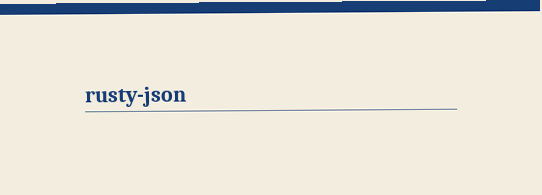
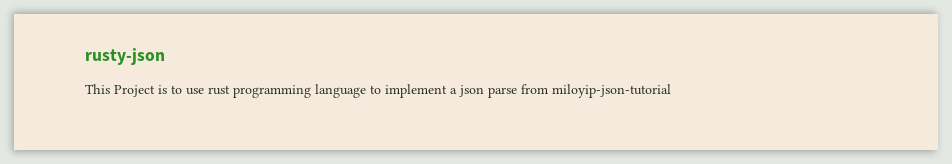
+ This Project is to use rust programming language to implement a json parse from miloyip-json-tutorial

